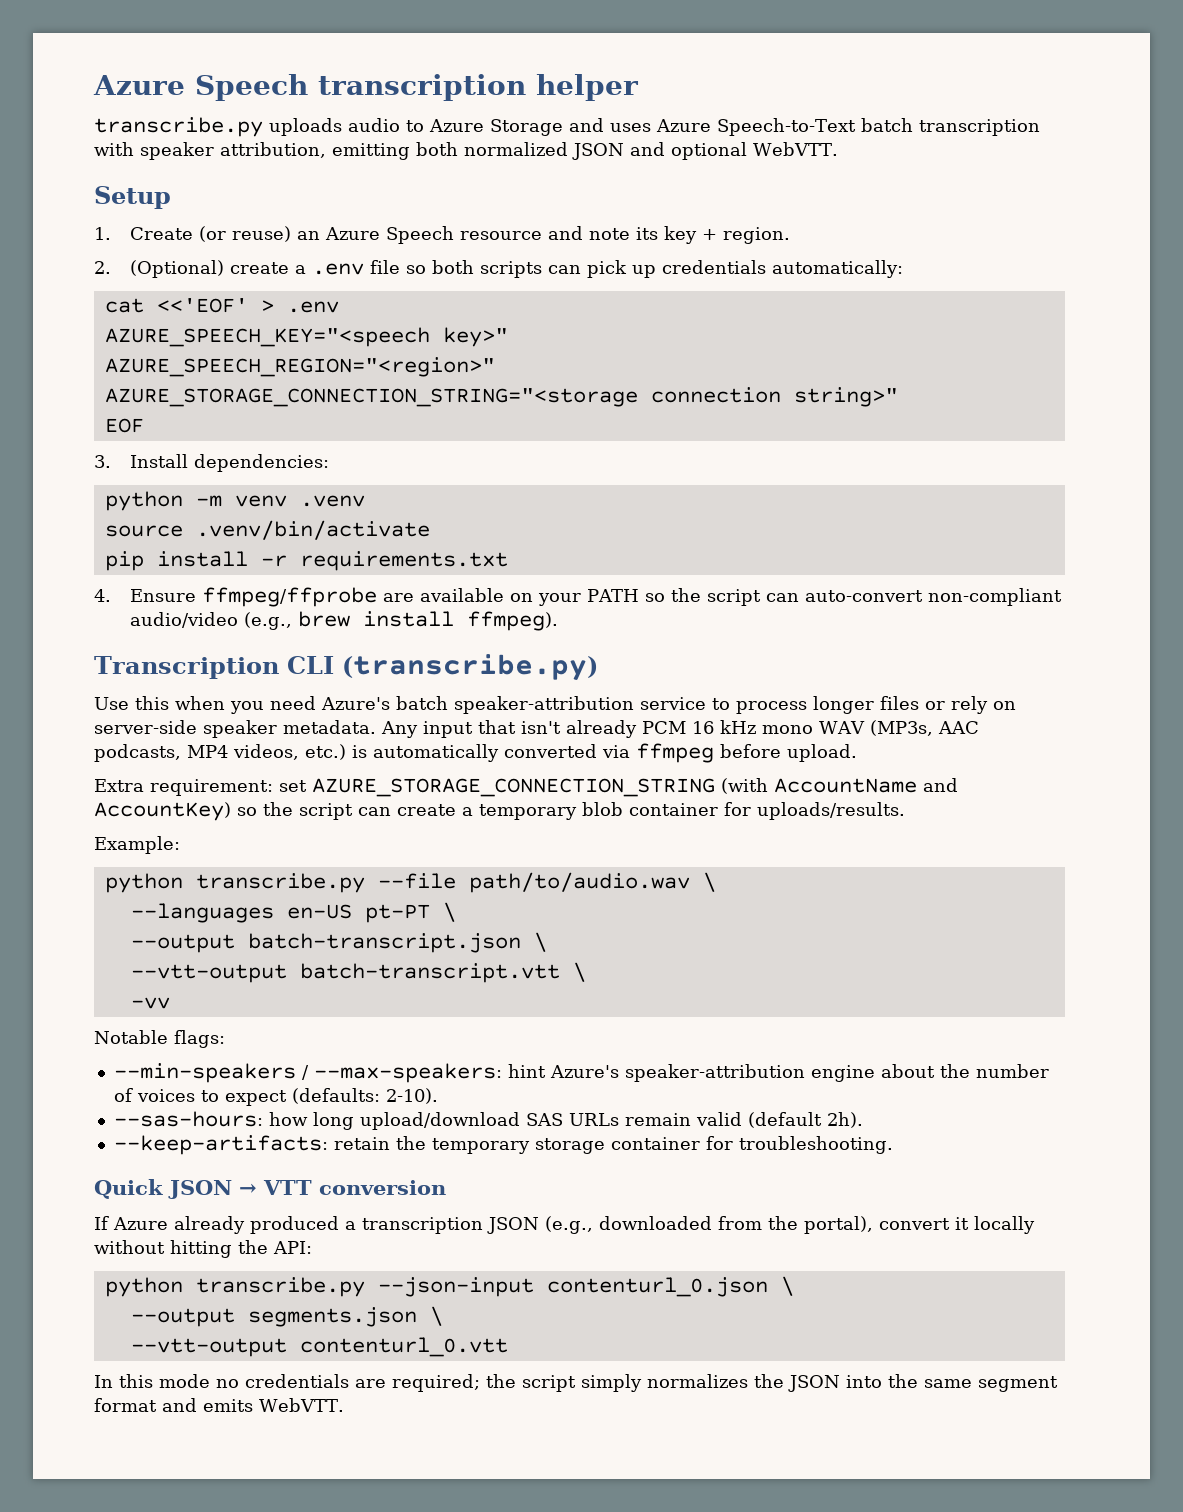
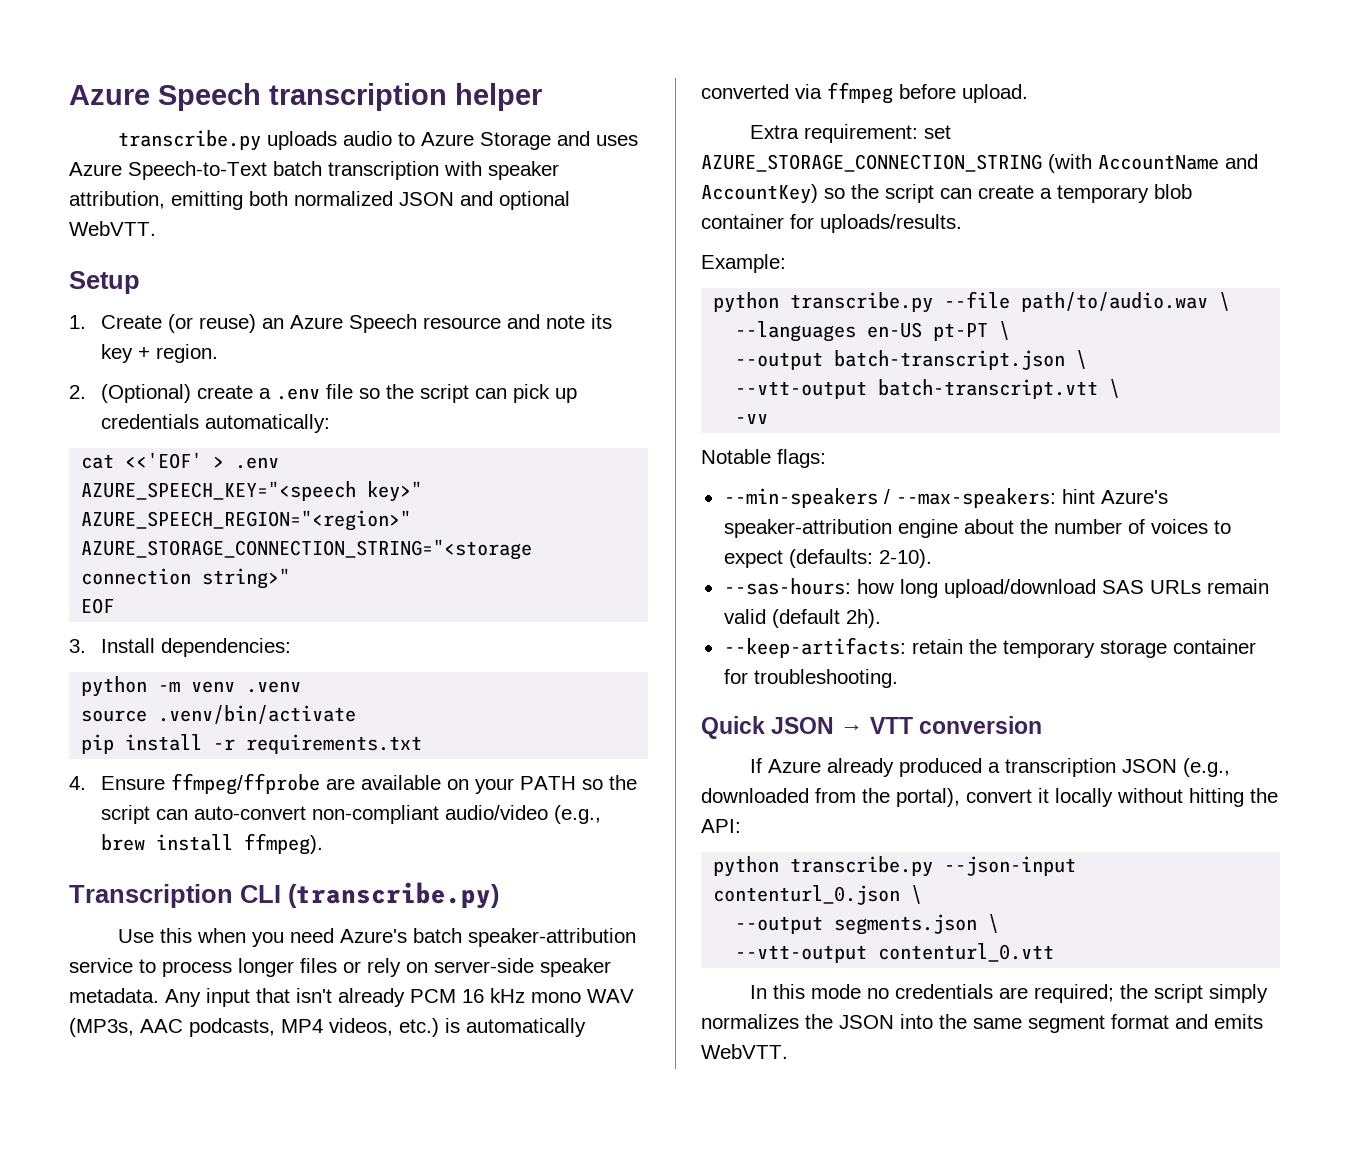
- 2. (Optional) create a .env file so both scripts can pick up credentials automatically:
+ 2. (Optional) create a .env file so the script can pick up credentials automatically:

